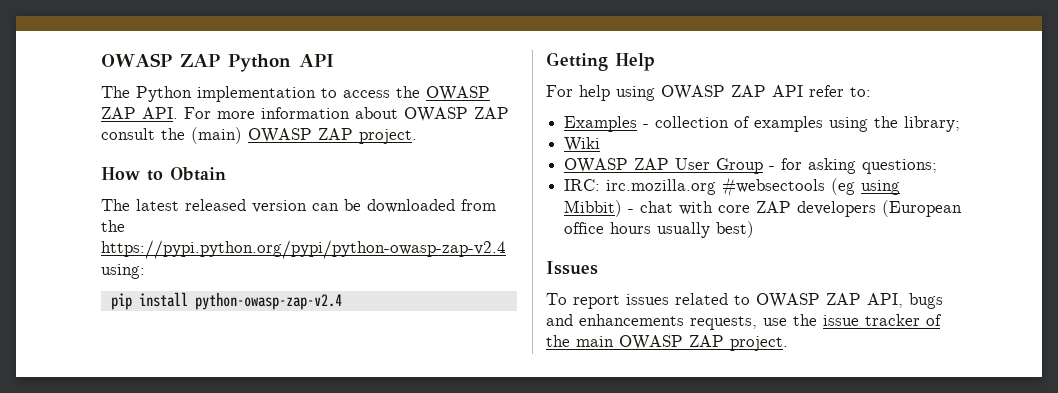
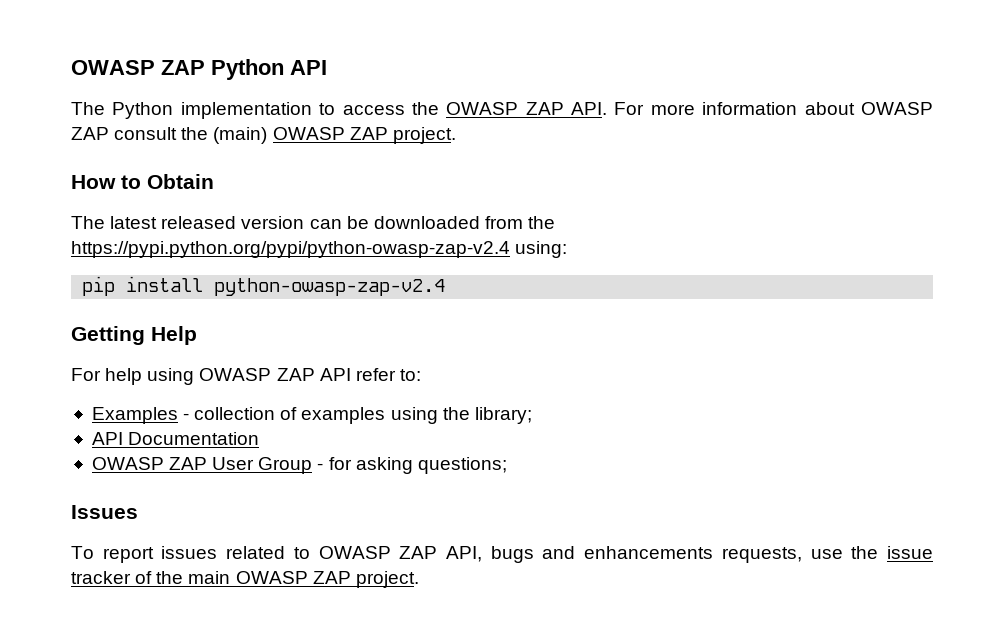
- Wiki
+ API Documentation
- IRC: irc.mozilla.org #websectools (eg using Mibbit) - chat with core ZAP developers (European office hours usually best)

